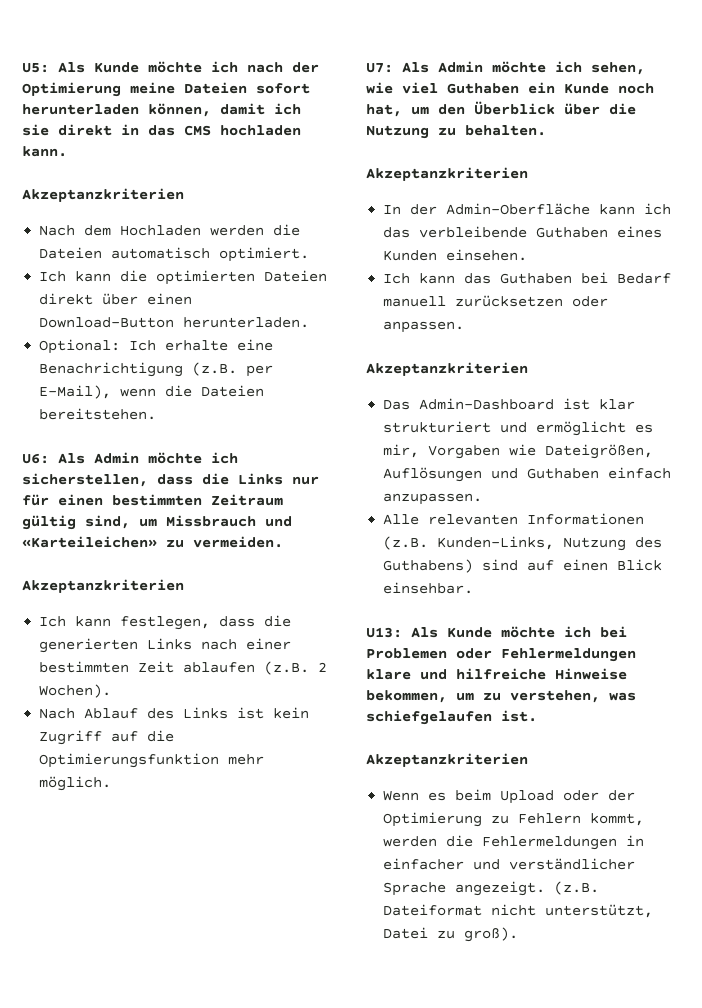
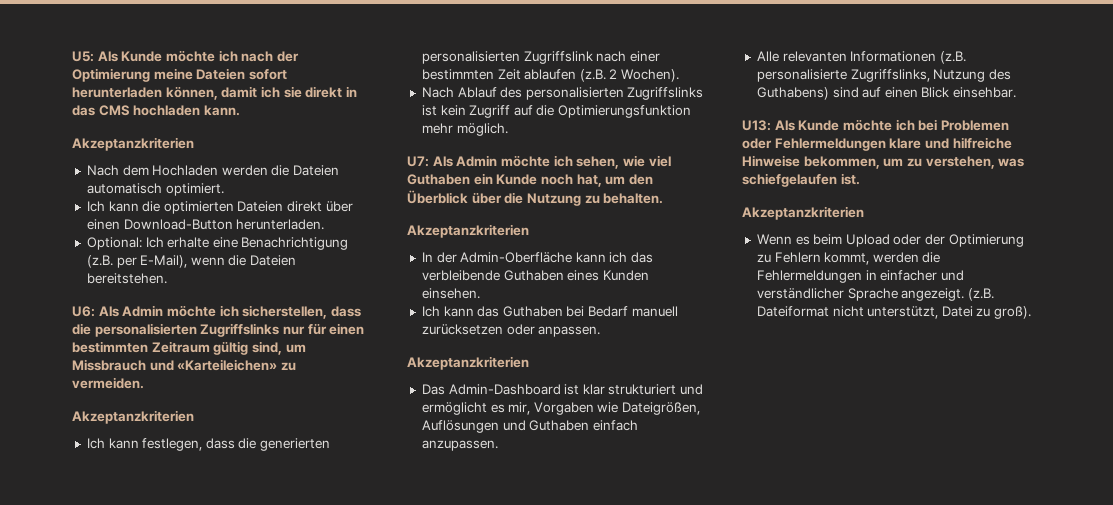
- U6: Als Admin möchte ich sicherstellen, dass die Links nur für einen bestimmten Zeitraum gültig sind, um Missbrauch und «Karteileichen» zu vermeiden.
+ U6: Als Admin möchte ich sicherstellen, dass die personalisierten Zugriffslinks nur für einen bestimmten Zeitraum gültig sind, um Missbrauch und «Karteileichen» zu vermeiden.
- Ich kann festlegen, dass die generierten Links nach einer bestimmten Zeit ablaufen (z.B. 2 Wochen).
+ Ich kann festlegen, dass die generierten personalisierten Zugriffslink nach einer bestimmten Zeit ablaufen (z.B. 2 Wochen).
- Nach Ablauf des Links ist kein Zugriff auf die Optimierungsfunktion mehr möglich.
+ Nach Ablauf des personalisierten Zugriffslinks ist kein Zugriff auf die Optimierungsfunktion mehr möglich.
- Alle relevanten Informationen (z.B. Kunden-Links, Nutzung des Guthabens) sind auf einen Blick einsehbar.
+ Alle relevanten Informationen (z.B. personalisierte Zugriffslinks, Nutzung des Guthabens) sind auf einen Blick einsehbar.

